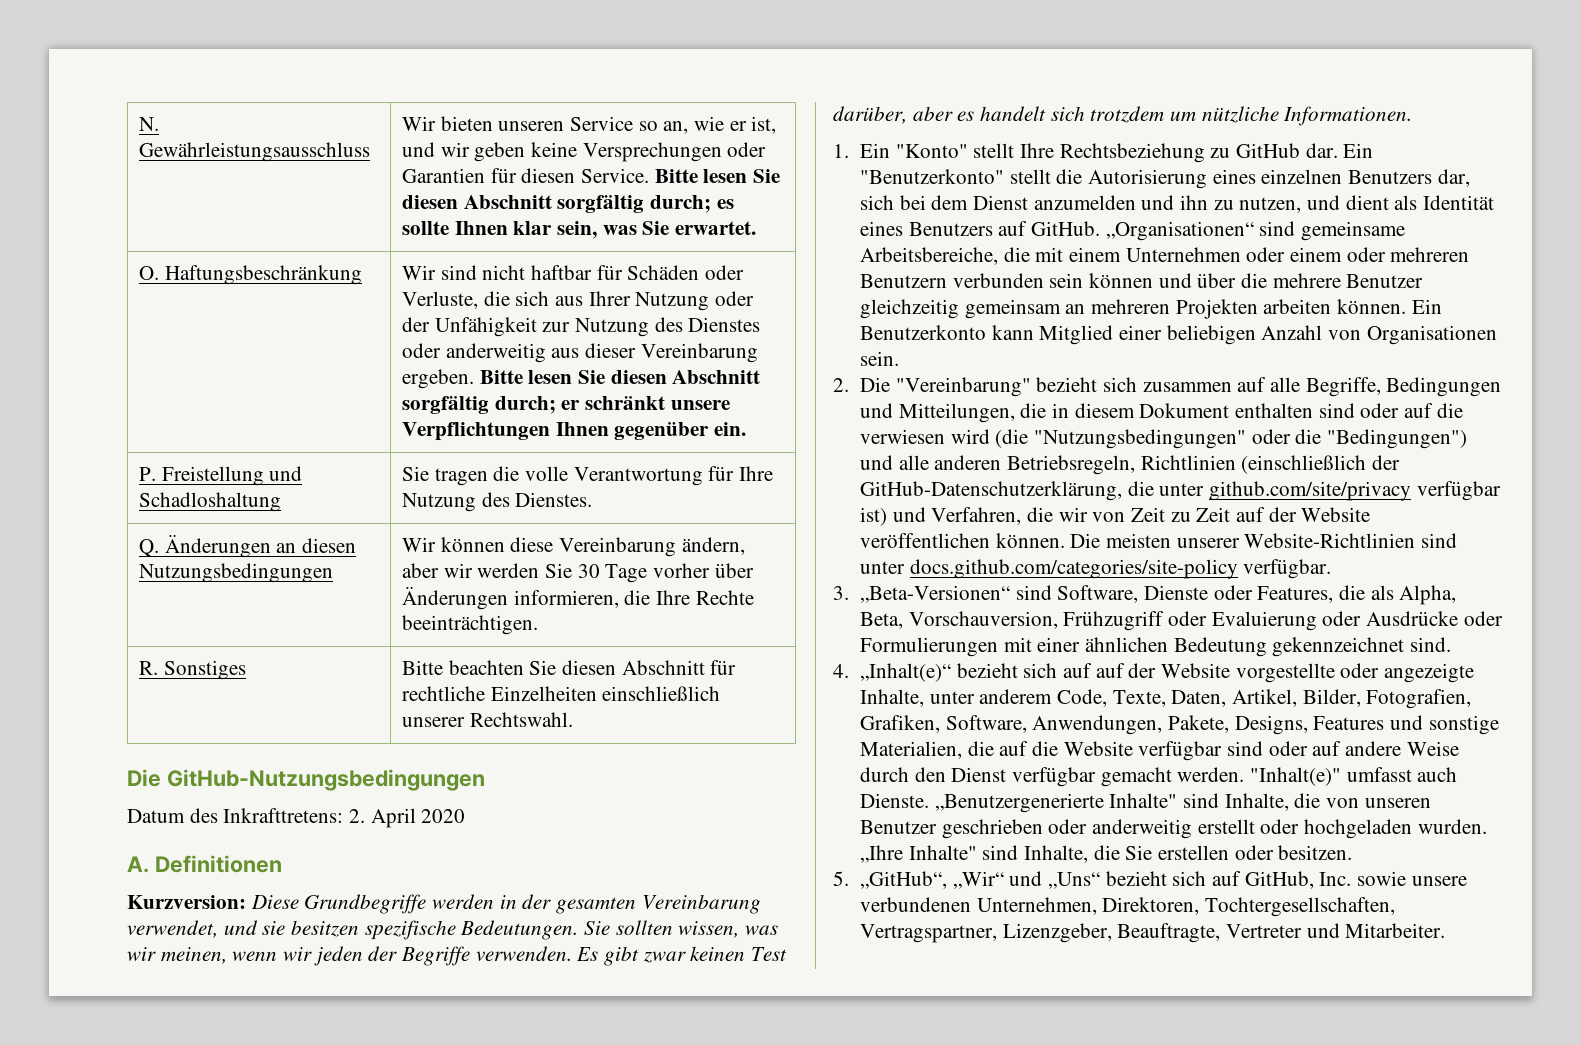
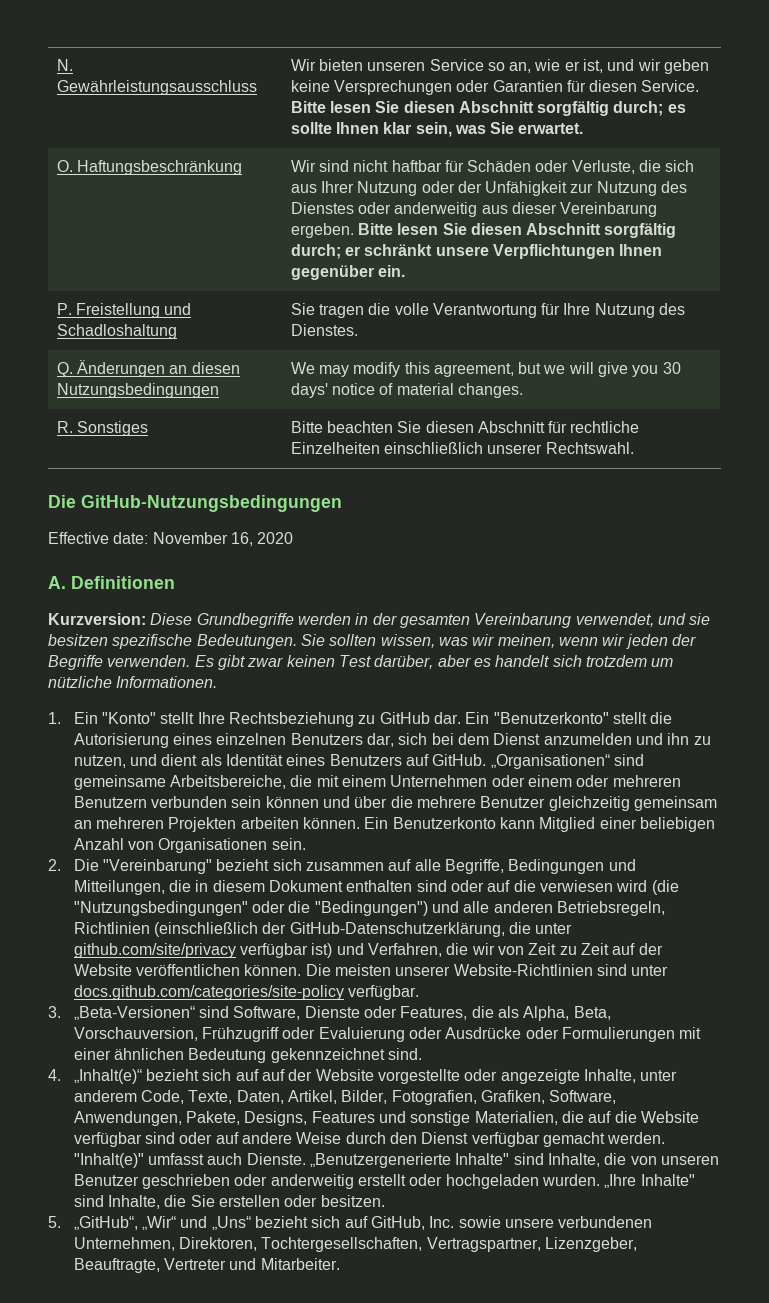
- Q. Änderungen an diesen Nutzungsbedingungen | Wir können diese Vereinbarung ändern, aber wir werden Sie 30 Tage vorher über Änderungen informieren, die Ihre Rechte beeinträchtigen.
+ Q. Änderungen an diesen Nutzungsbedingungen | We may modify this agreement, but we will give you 30 days' notice of material changes.
- Datum des Inkrafttretens: 2. April 2020
+ Effective date: November 16, 2020

